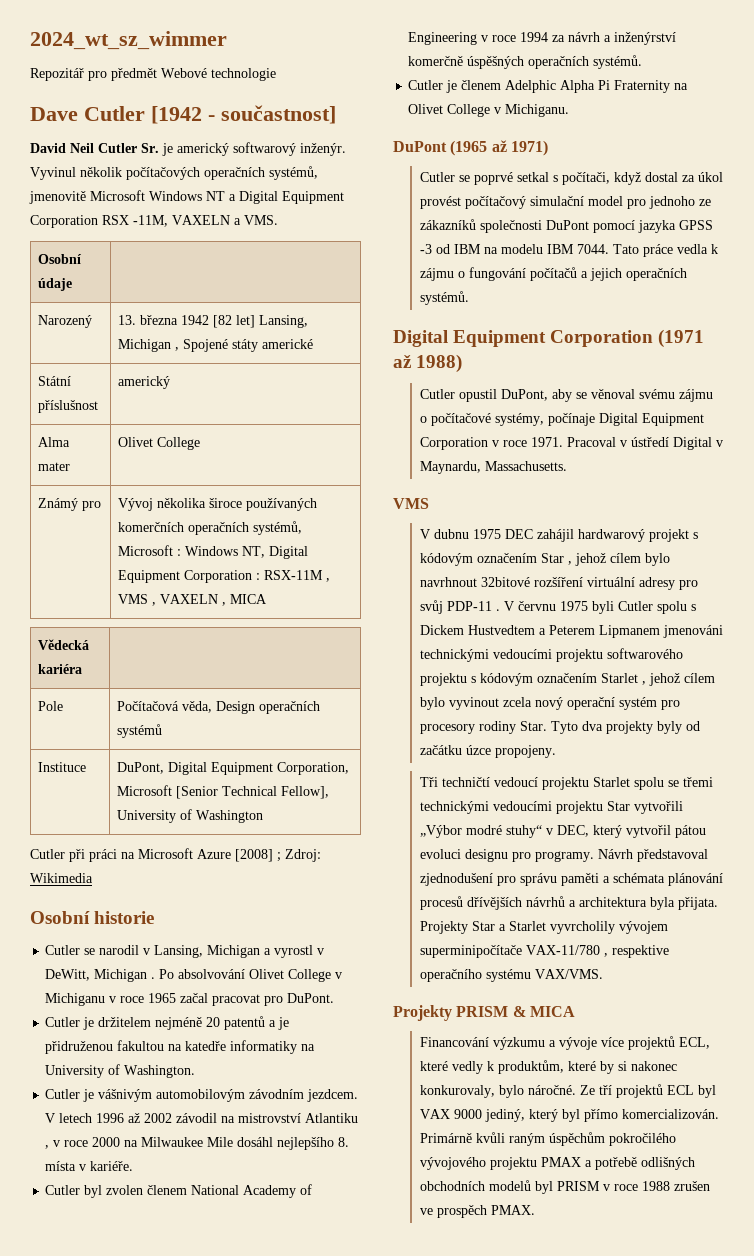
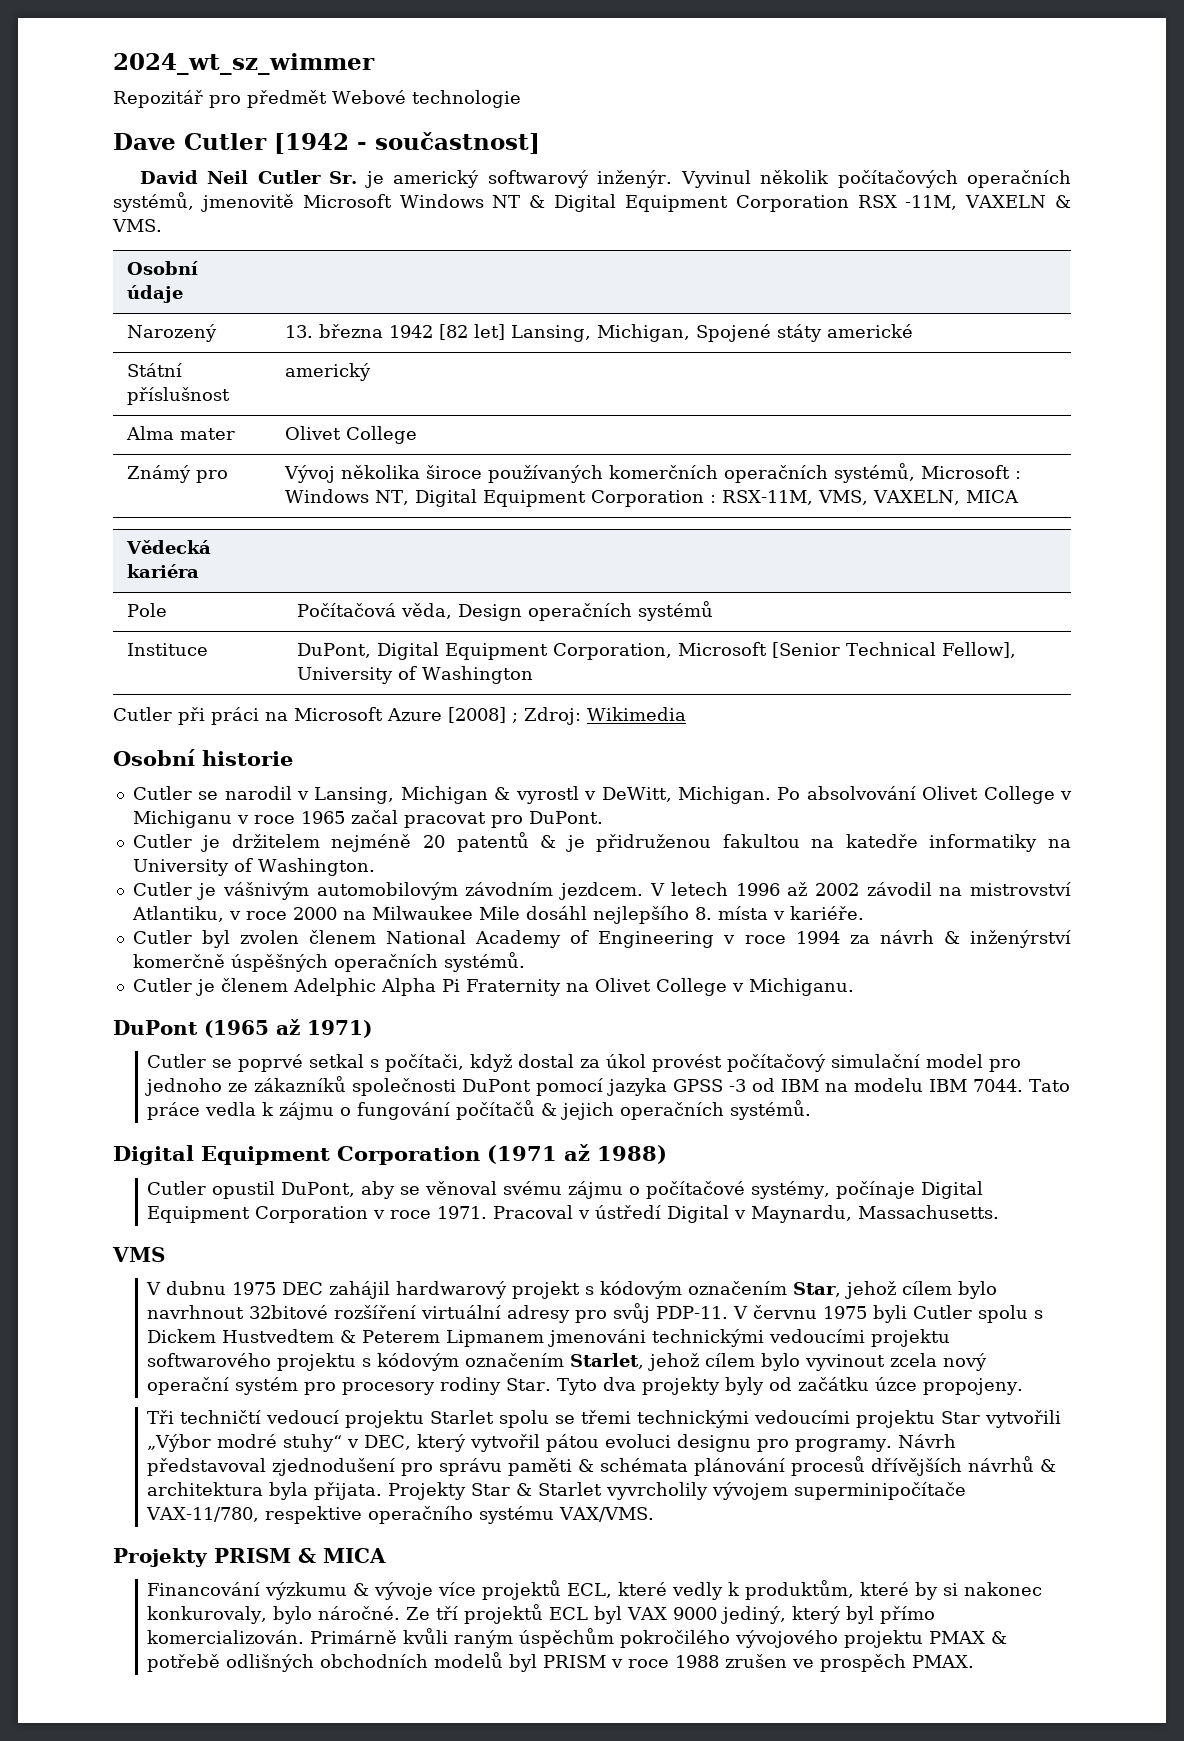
- Vyvinul několik počítačových operačních systémů, jmenovitě Microsoft Windows NT a Digital Equipment Corporation RSX -11M, VAXELN a VMS.
+ Vyvinul několik počítačových operačních systémů, jmenovitě Microsoft Windows NT & Digital Equipment Corporation RSX -11M, VAXELN & VMS.
- Narozený | 13. března 1942 [82 let] Lansing, Michigan , Spojené státy americké
+ Narozený | 13. března 1942 [82 let] Lansing, Michigan, Spojené státy americké
- Známý pro | Vývoj několika široce používaných komerčních operačních systémů, Microsoft : Windows NT, Digital Equipment Corporation : RSX-11M , VMS , VAXELN , MICA
+ Známý pro | Vývoj několika široce používaných komerčních operačních systémů, Microsoft : Windows NT, Digital Equipment Corporation : RSX-11M, VMS, VAXELN, MICA
- Cutler se narodil v Lansing, Michigan a vyrostl v DeWitt, Michigan .
+ Cutler se narodil v Lansing, Michigan & vyrostl v DeWitt, Michigan.
- Cutler je držitelem nejméně 20 patentů a je přidruženou fakultou na katedře informatiky na University of Washington.
+ Cutler je držitelem nejméně 20 patentů & je přidruženou fakultou na katedře informatiky na University of Washington.
- V letech 1996 až 2002 závodil na mistrovství Atlantiku , v roce 2000 na Milwaukee Mile dosáhl nejlepšího 8. místa v kariéře.
+ V letech 1996 až 2002 závodil na mistrovství Atlantiku, v roce 2000 na Milwaukee Mile dosáhl nejlepšího 8. místa v kariéře.
- Cutler byl zvolen členem National Academy of Engineering v roce 1994 za návrh a inženýrství komerčně úspěšných operačních systémů.
+ Cutler byl zvolen členem National Academy of Engineering v roce 1994 za návrh & inženýrství komerčně úspěšných operačních systémů.
- Tato práce vedla k zájmu o fungování počítačů a jejich operačních systémů.
+ Tato práce vedla k zájmu o fungování počítačů & jejich operačních systémů.
- V dubnu 1975 DEC zahájil hardwarový projekt s kódovým označením Star , jehož cílem bylo navrhnout 32bitové rozšíření virtuální adresy pro svůj PDP-11 .
+ V dubnu 1975 DEC zahájil hardwarový projekt s kódovým označením Star, jehož cílem bylo navrhnout 32bitové rozšíření virtuální adresy pro svůj PDP-11.
- V červnu 1975 byli Cutler spolu s Dickem Hustvedtem a Peterem Lipmanem jmenováni technickými vedoucími projektu softwarového projektu s kódovým označením Starlet , jehož cílem bylo vyvinout zcela nový operační systém pro procesory rodiny Star.
+ V červnu 1975 byli Cutler spolu s Dickem Hustvedtem & Peterem Lipmanem jmenováni technickými vedoucími projektu softwarového projektu s kódovým označením Starlet, jehož cílem bylo vyvinout zcela nový operační systém pro procesory rodiny Star.
- Návrh představoval zjednodušení pro správu paměti a schémata plánování procesů dřívějších návrhů a architektura byla přijata.
+ Návrh představoval zjednodušení pro správu paměti & schémata plánování procesů dřívějších návrhů & architektura byla přijata.
- Projekty Star a Starlet vyvrcholily vývojem superminipočítače VAX-11/780 , respektive operačního systému VAX/VMS.
+ Projekty Star & Starlet vyvrcholily vývojem superminipočítače VAX-11/780, respektive operačního systému VAX/VMS.
- Financování výzkumu a vývoje více projektů ECL, které vedly k produktům, které by si nakonec konkurovaly, bylo náročné.
+ Financování výzkumu & vývoje více projektů ECL, které vedly k produktům, které by si nakonec konkurovaly, bylo náročné.
- Primárně kvůli raným úspěchům pokročilého vývojového projektu PMAX a potřebě odlišných obchodních modelů byl PRISM v roce 1988 zrušen ve prospěch PMAX.
+ Primárně kvůli raným úspěchům pokročilého vývojového projektu PMAX & potřebě odlišných obchodních modelů byl PRISM v roce 1988 zrušen ve prospěch PMAX.

